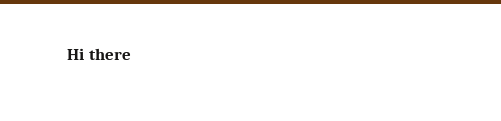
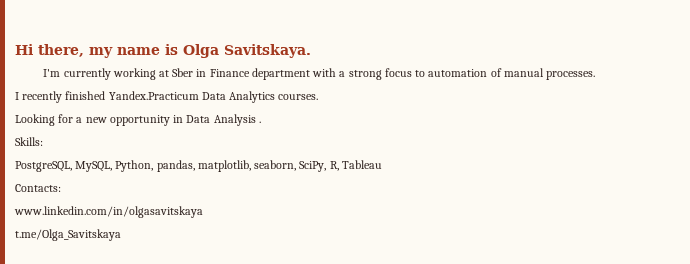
- Hi there
+ Hi there, my name is Olga Savitskaya.
+ I'm currently working at Sber in Finance department with a strong focus to automation of manual processes.
+ I recently finished Yandex.Practicum Data Analytics courses.
+ Looking for a new opportunity in Data Analysis .
+ Skills:
+ PostgreSQL, MySQL, Python, pandas, matplotlib, seaborn, SciPy, R, Tableau
+ Contacts:
+ www.linkedin.com/in/olgasavitskaya
+ t.me/Olga_Savitskaya

